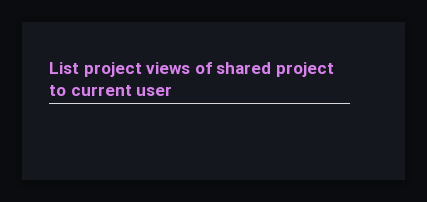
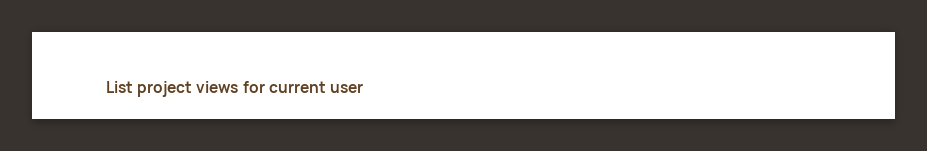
- List project views of shared project to current user
+ List project views for current user

